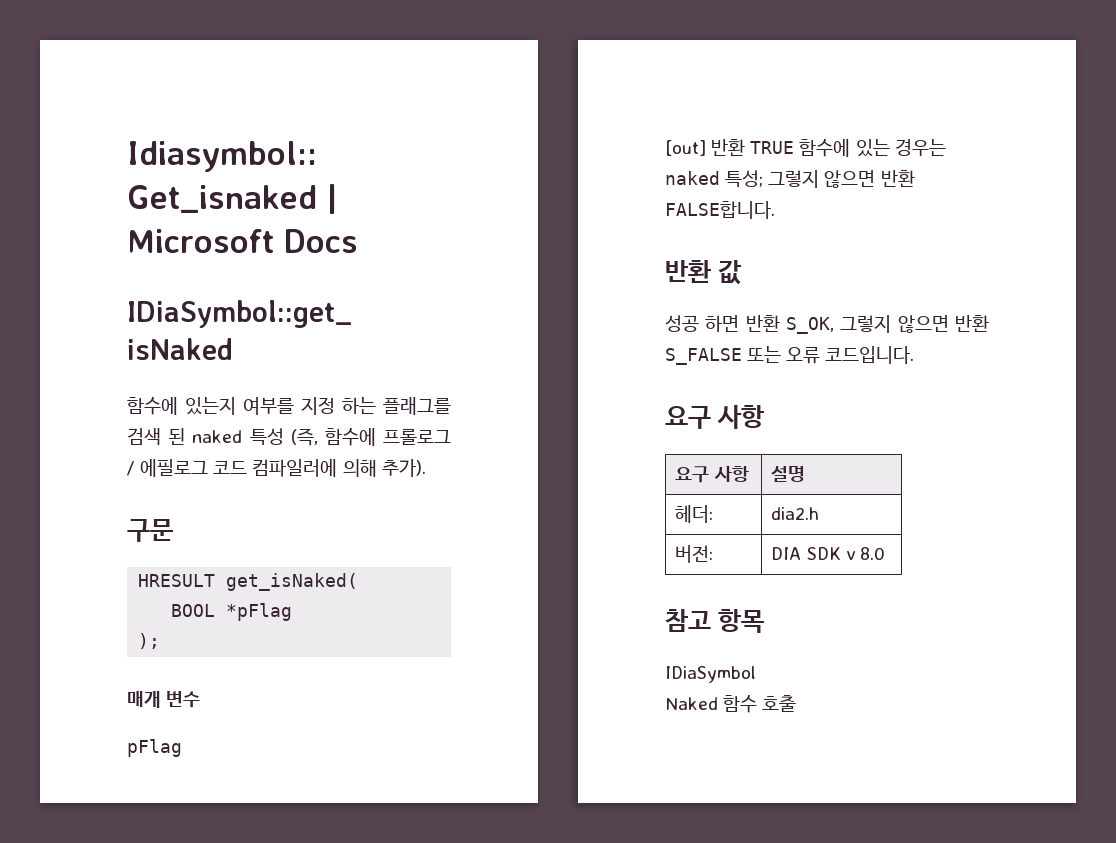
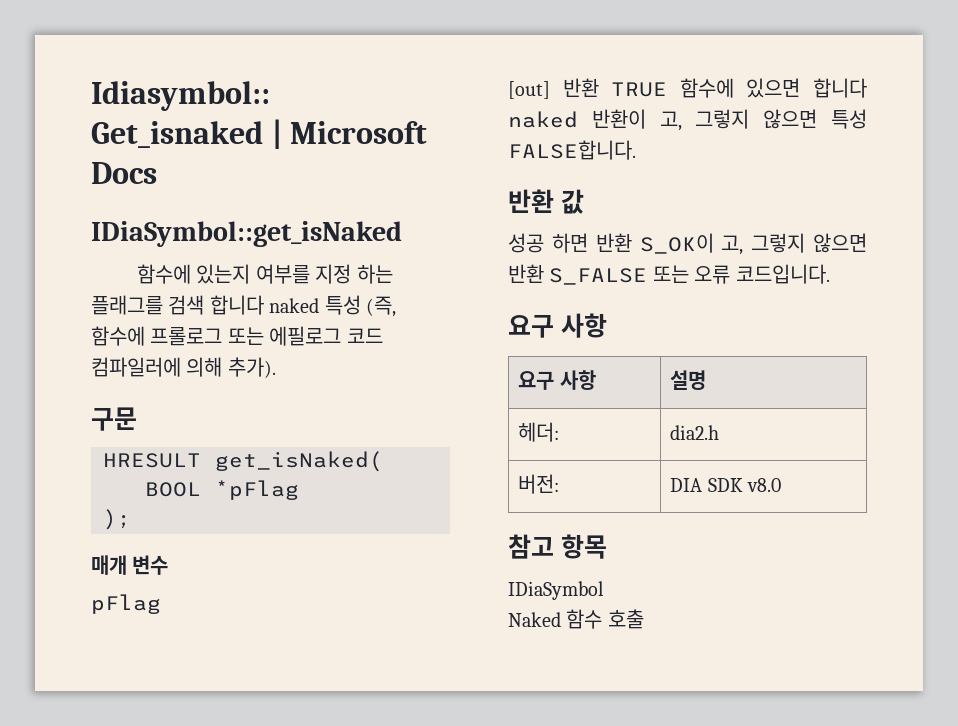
- 함수에 있는지 여부를 지정 하는 플래그를 검색 된 naked 특성 (즉, 함수에 프롤로그 / 에필로그 코드 컴파일러에 의해 추가).
+ 함수에 있는지 여부를 지정 하는 플래그를 검색 합니다 naked 특성 (즉, 함수에 프롤로그 또는 에필로그 코드 컴파일러에 의해 추가).
- [out] 반환 TRUE 함수에 있는 경우는 naked 특성; 그렇지 않으면 반환 FALSE합니다.
+ [out] 반환 TRUE 함수에 있으면 합니다 naked 반환이 고, 그렇지 않으면 특성 FALSE합니다.
- 성공 하면 반환 S_OK, 그렇지 않으면 반환 S_FALSE 또는 오류 코드입니다.
+ 성공 하면 반환 S_OK이 고, 그렇지 않으면 반환 S_FALSE 또는 오류 코드입니다.
- 버전: | DIA SDK v 8.0
+ 버전: | DIA SDK v8.0

